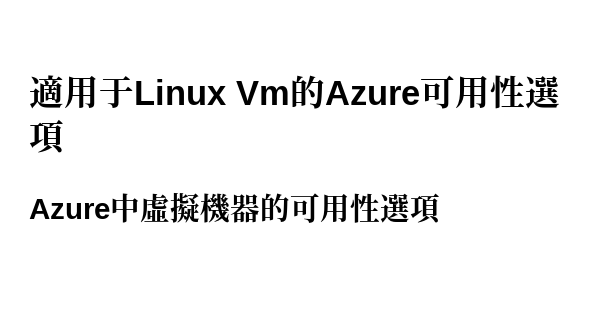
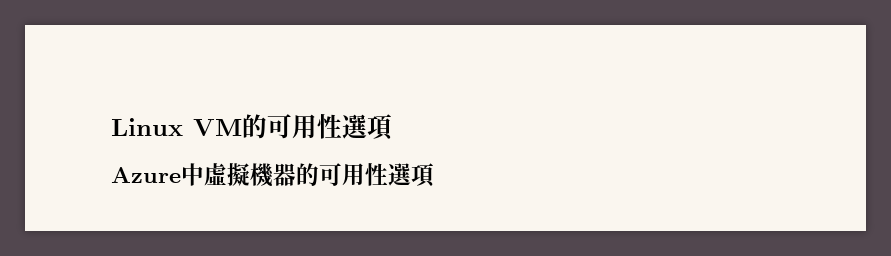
- 適用于Linux Vm的Azure可用性選項
+ Linux VM的可用性選項

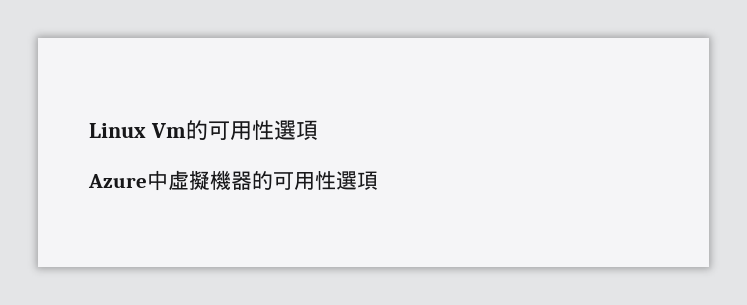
- Linux VM的可用性選項
+ Linux Vm的可用性選項

